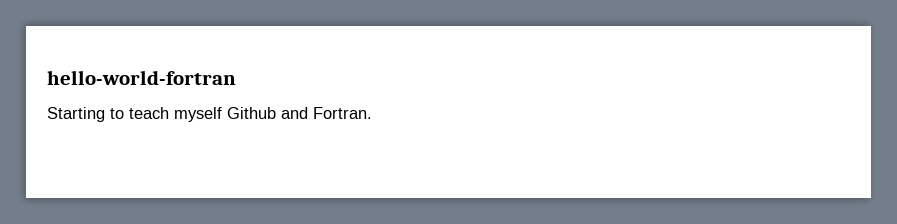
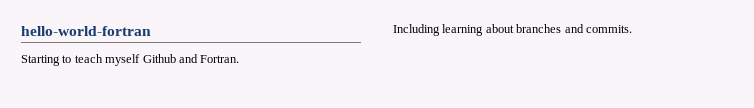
+ Including learning about branches and commits.

